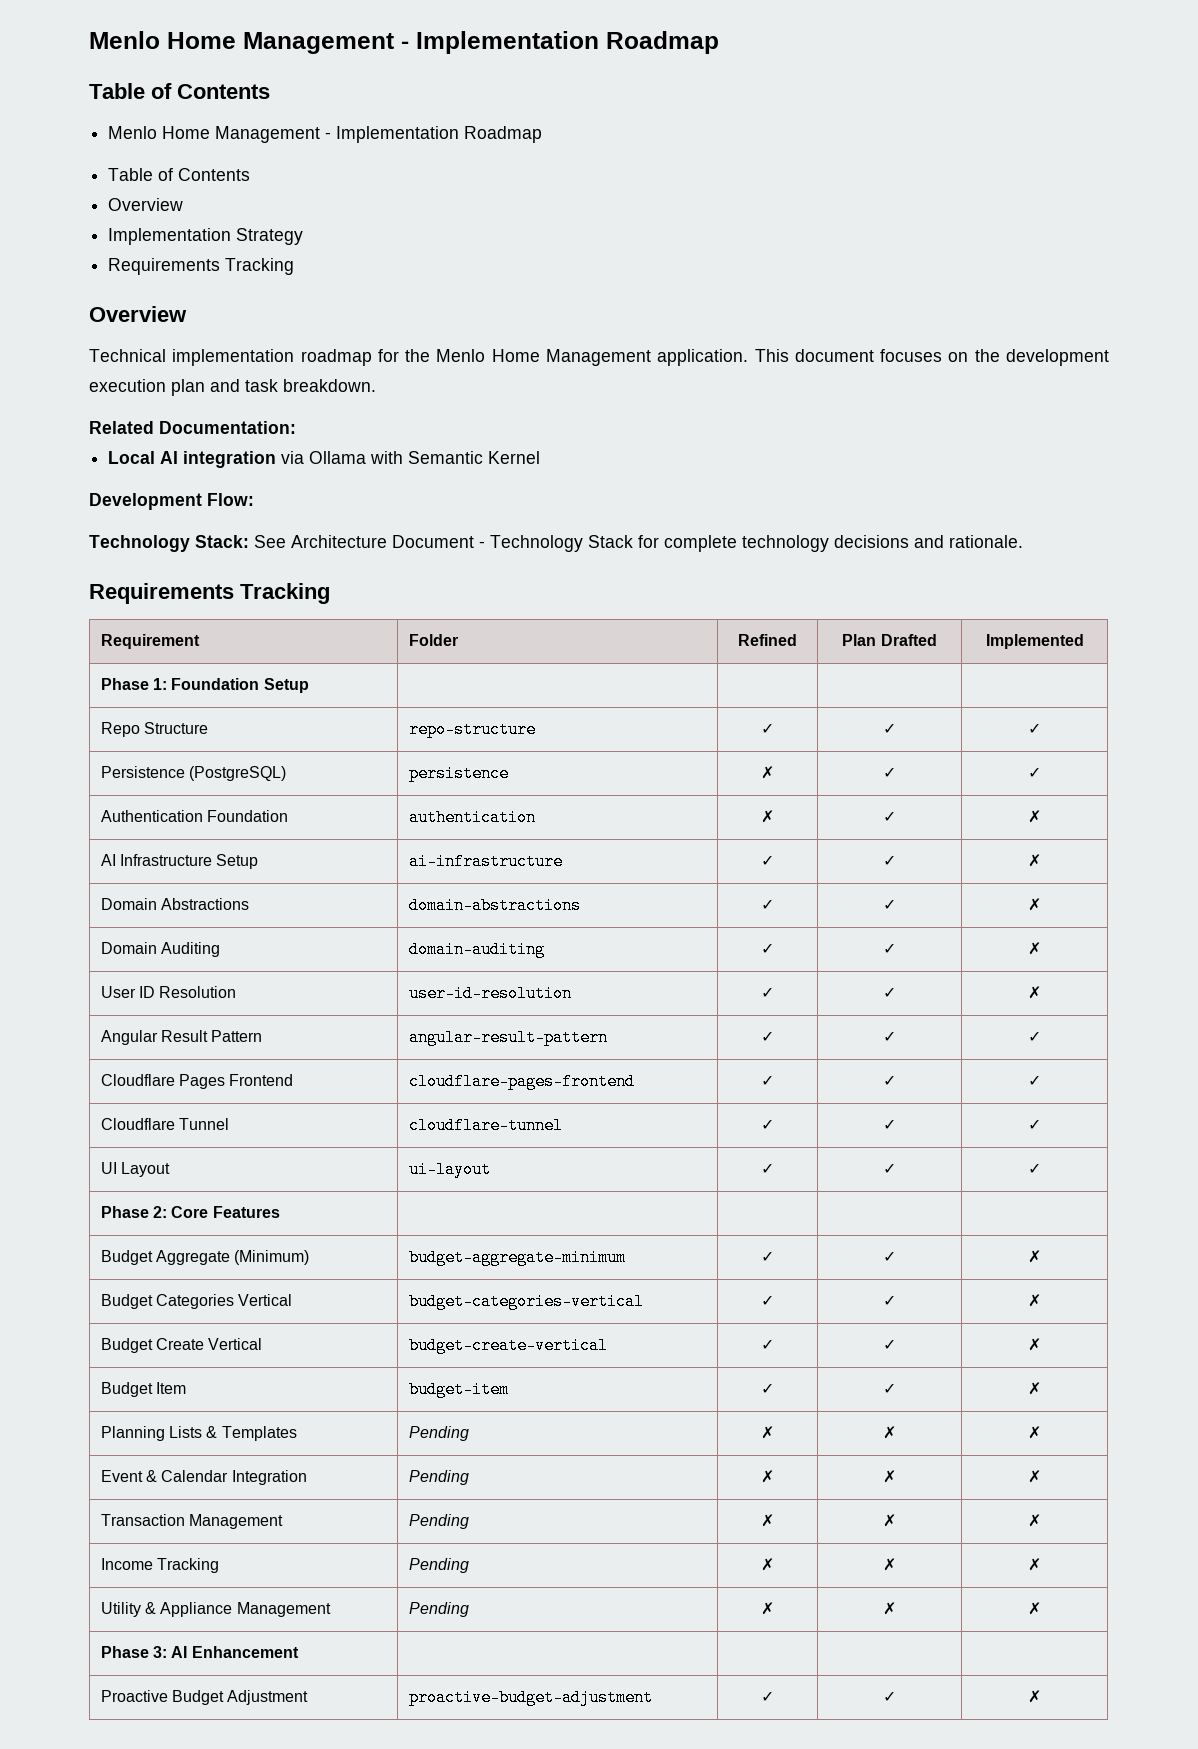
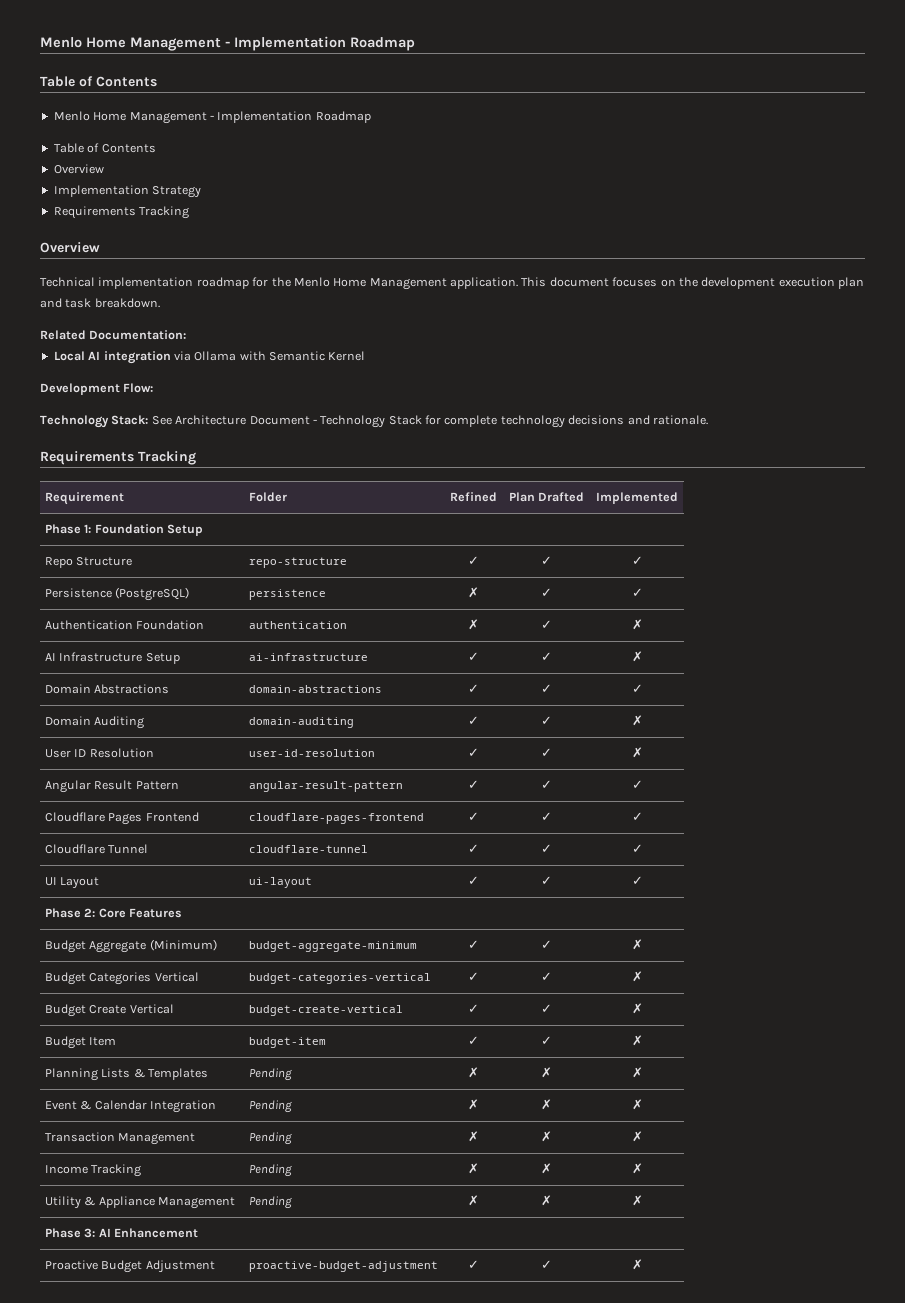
- Domain Abstractions | domain-abstractions | ✓ | ✓ | ✗
+ Domain Abstractions | domain-abstractions | ✓ | ✓ | ✓

